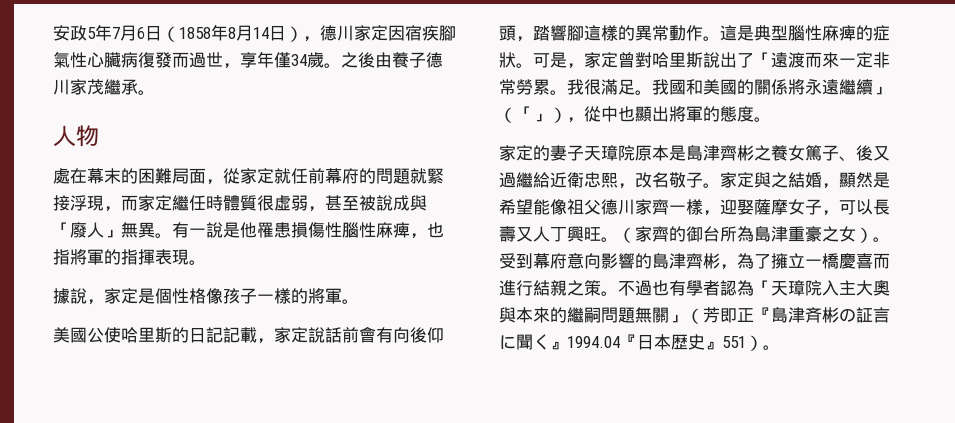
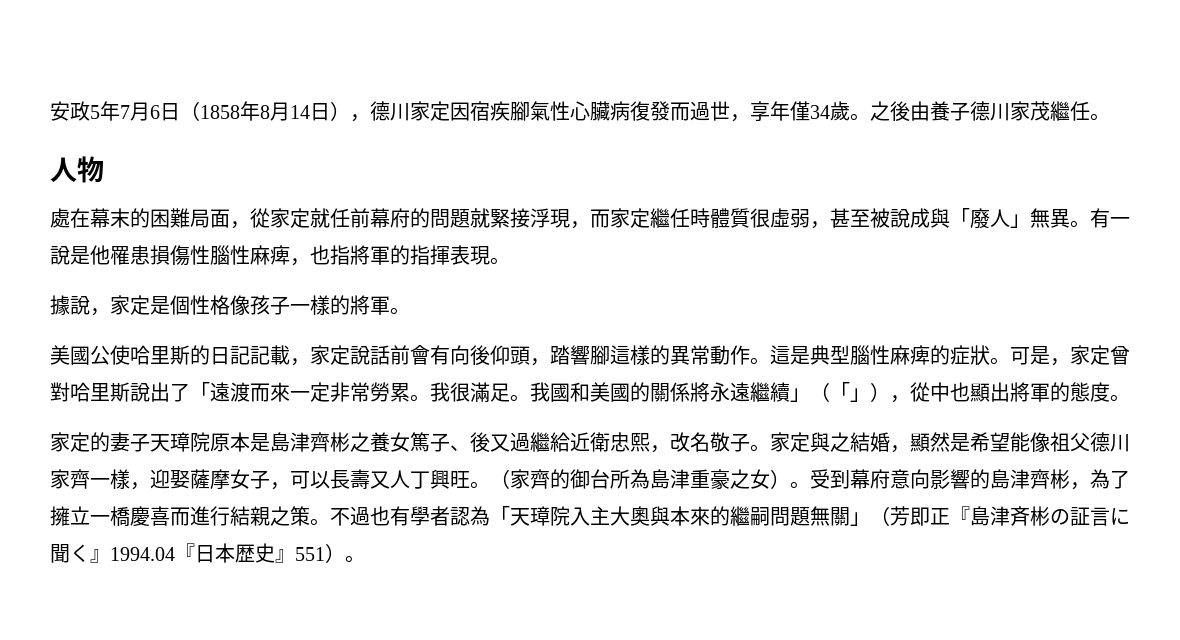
- 之後由養子德川家茂繼承。
+ 之後由養子德川家茂繼任。

